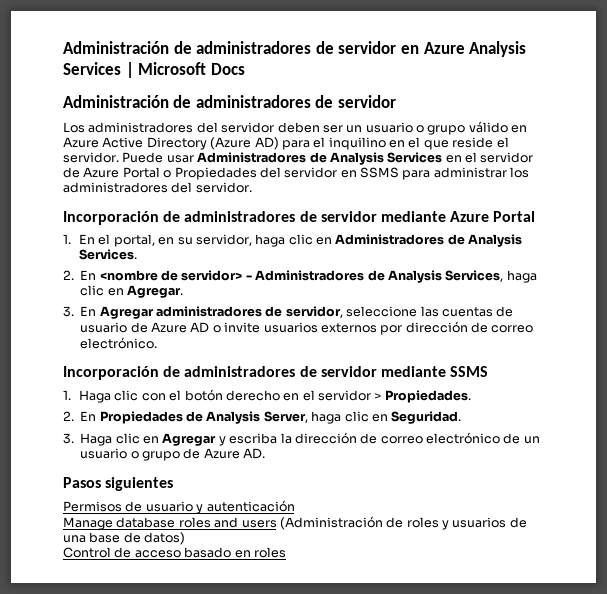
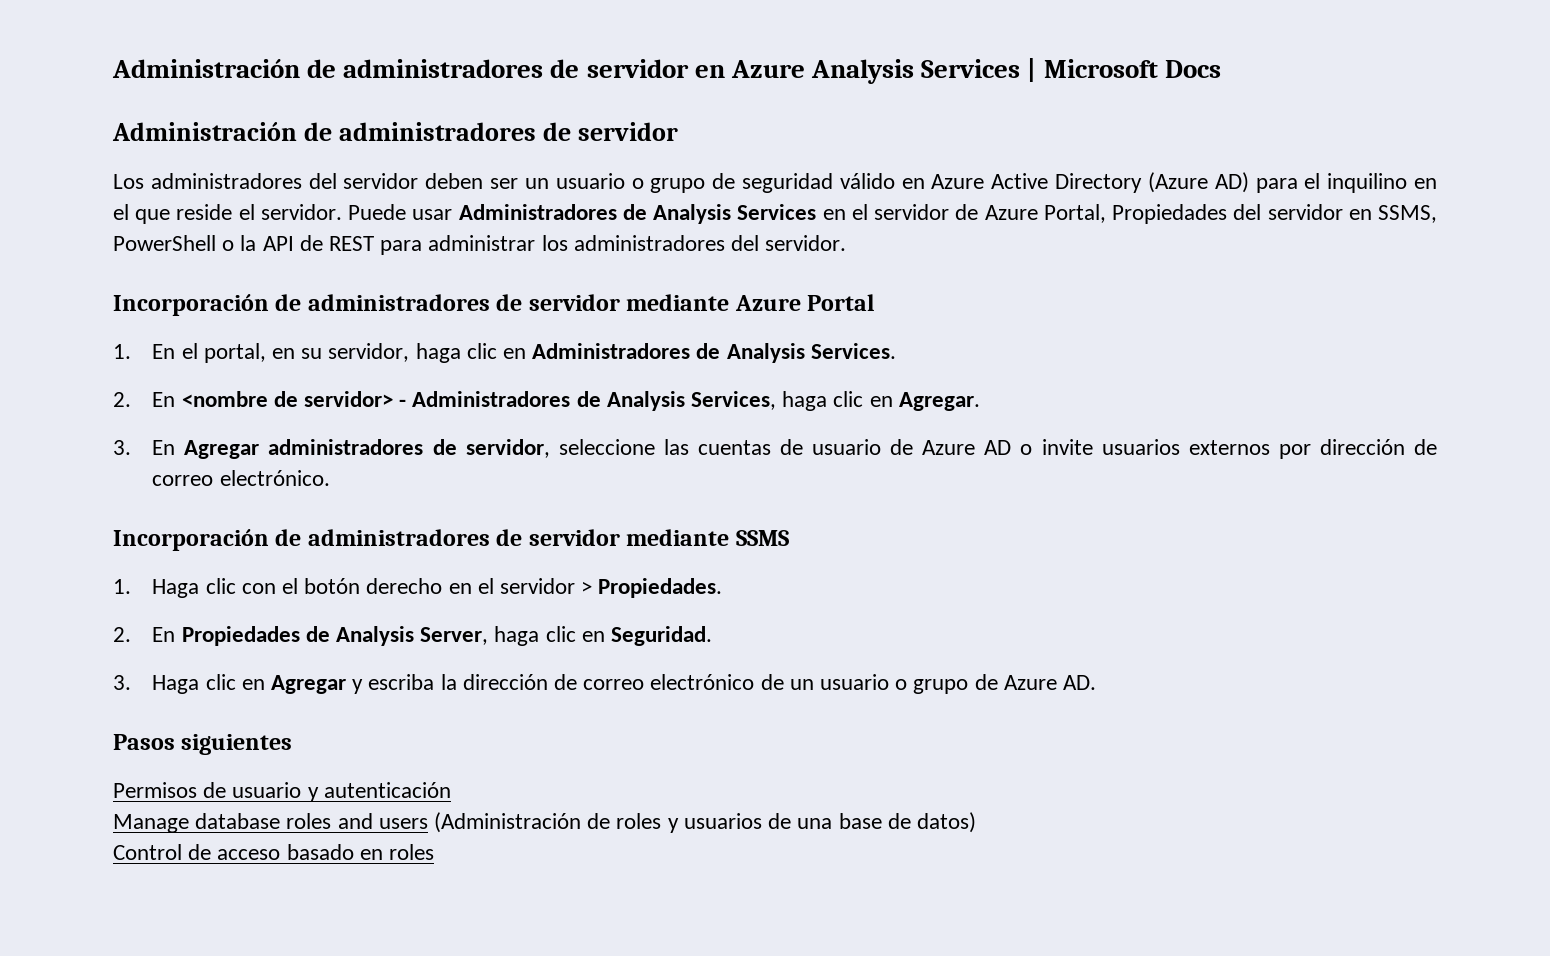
- Los administradores del servidor deben ser un usuario o grupo válido en Azure Active Directory (Azure AD) para el inquilino en el que reside el servidor.
+ Los administradores del servidor deben ser un usuario o grupo de seguridad válido en Azure Active Directory (Azure AD) para el inquilino en el que reside el servidor.
- Puede usar Administradores de Analysis Services en el servidor de Azure Portal o Propiedades del servidor en SSMS para administrar los administradores del servidor.
+ Puede usar Administradores de Analysis Services en el servidor de Azure Portal, Propiedades del servidor en SSMS, PowerShell o la API de REST para administrar los administradores del servidor.

